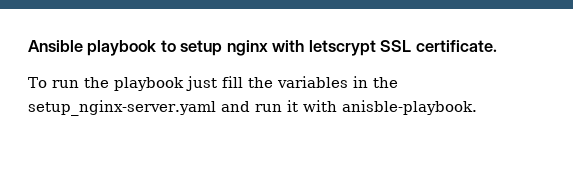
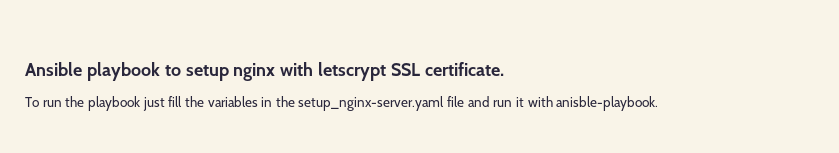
- To run the playbook just fill the variables in the setup_nginx-server.yaml and run it with anisble-playbook.
+ To run the playbook just fill the variables in the setup_nginx-server.yaml file and run it with anisble-playbook.

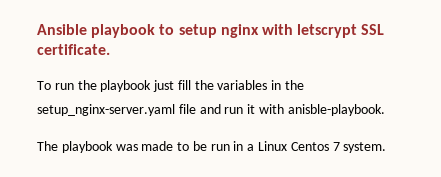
+ The playbook was made to be run in a Linux Centos 7 system.

